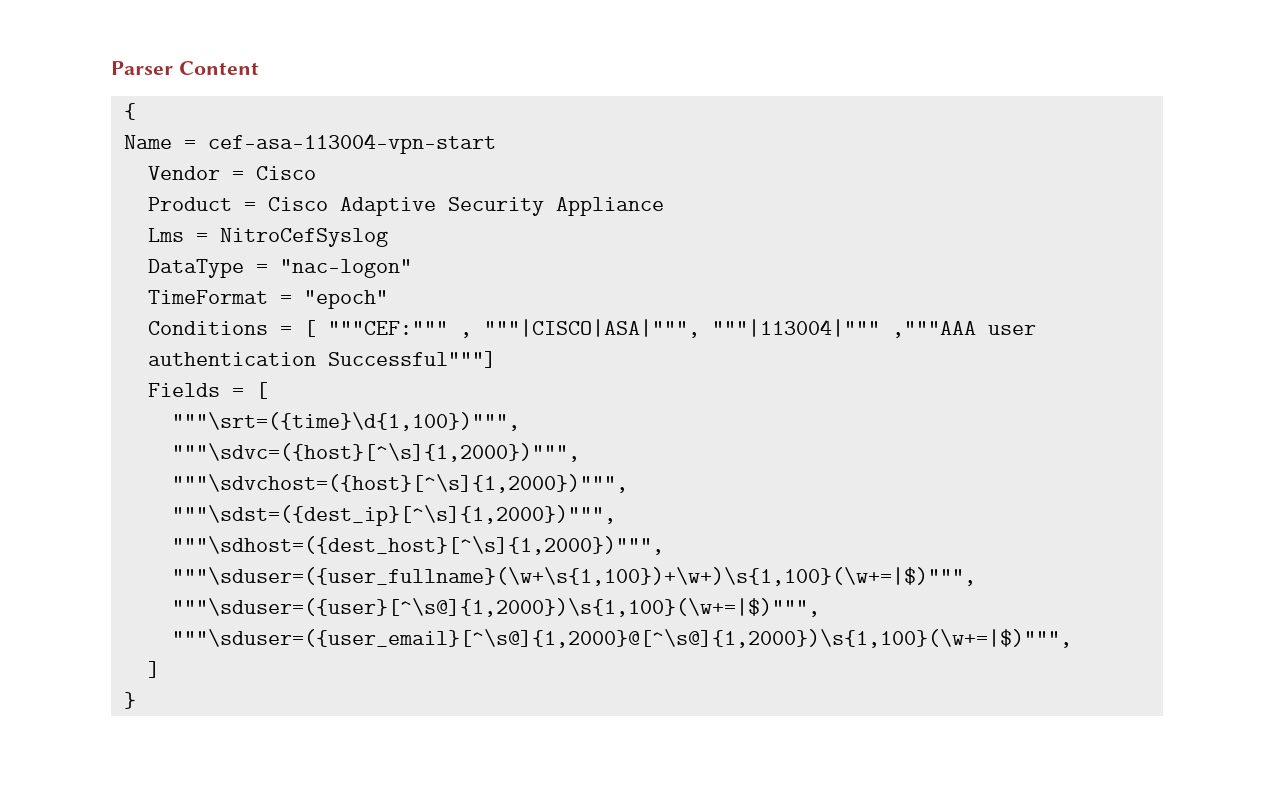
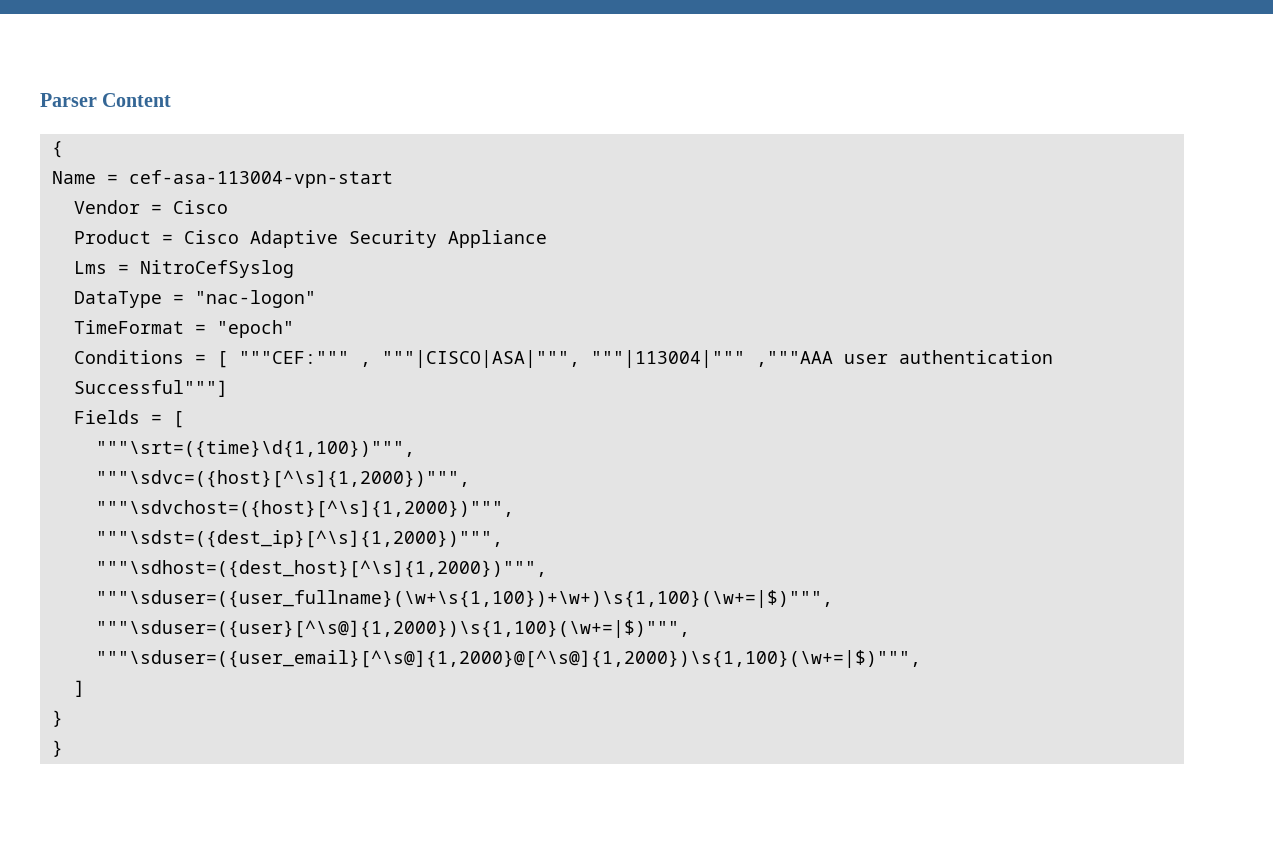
  ]
+ }

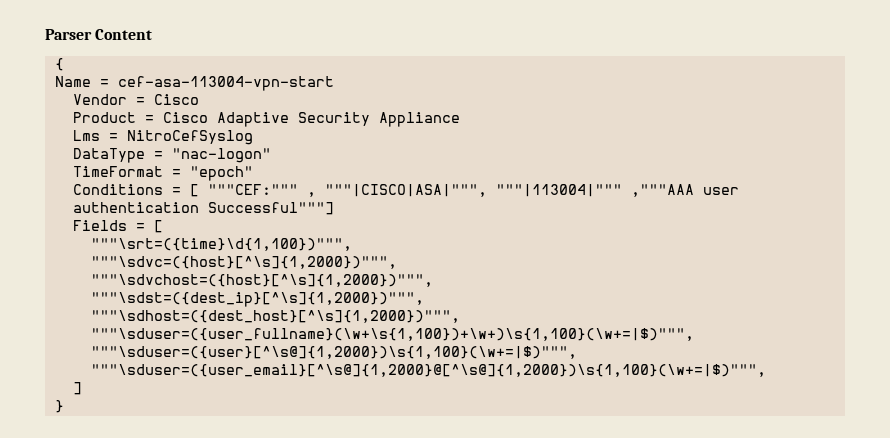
  ]
- }

